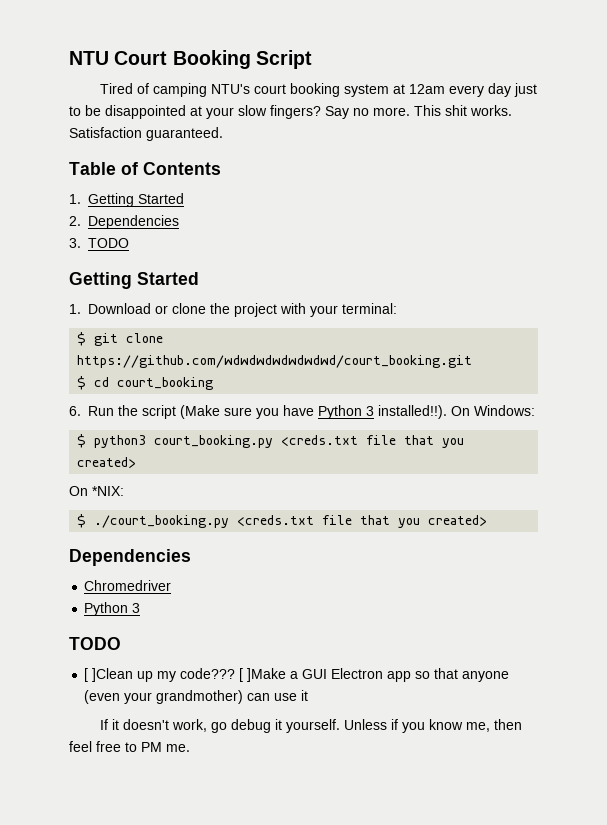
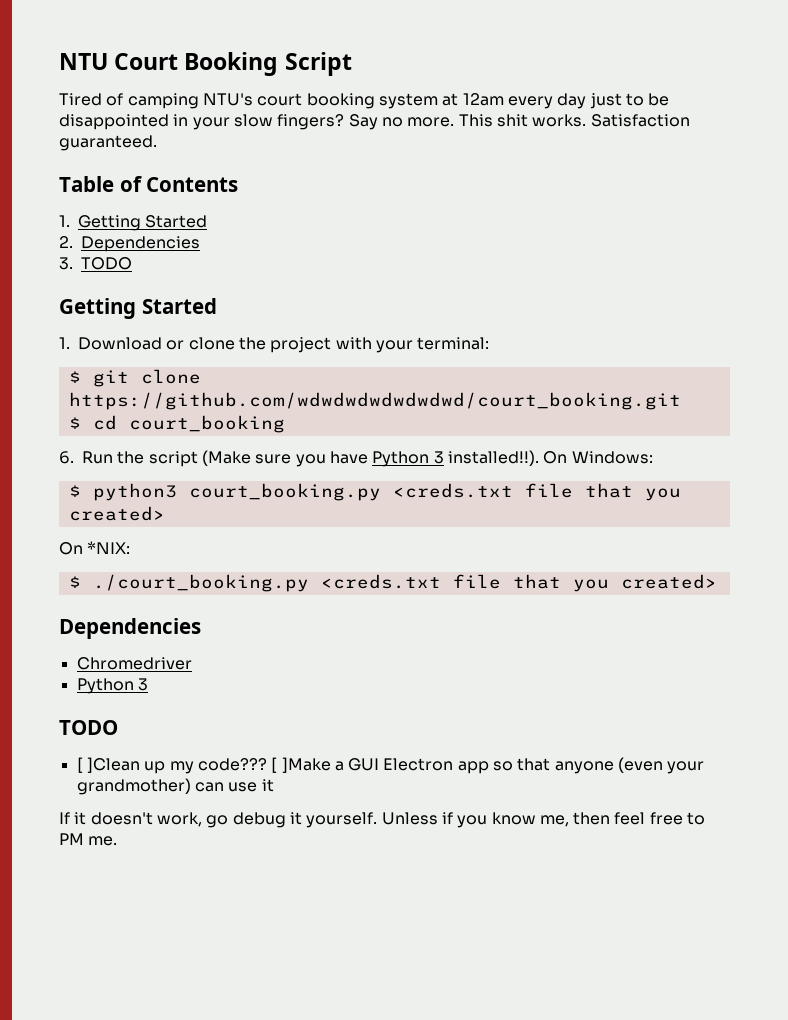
- Tired of camping NTU's court booking system at 12am every day just to be disappointed at your slow fingers?
+ Tired of camping NTU's court booking system at 12am every day just to be disappointed in your slow fingers?

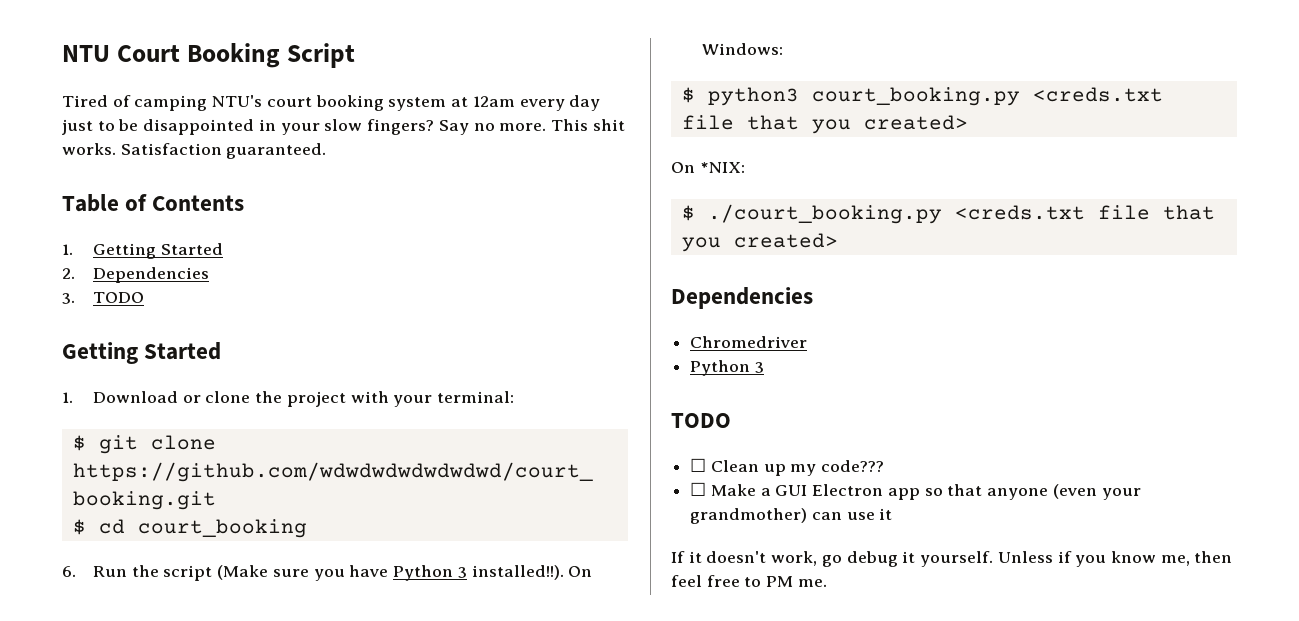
- [ ]Clean up my code??? [ ]Make a GUI Electron app so that anyone (even your grandmother) can use it
+ ☐ Clean up my code???
+ ☐ Make a GUI Electron app so that anyone (even your grandmother) can use it

